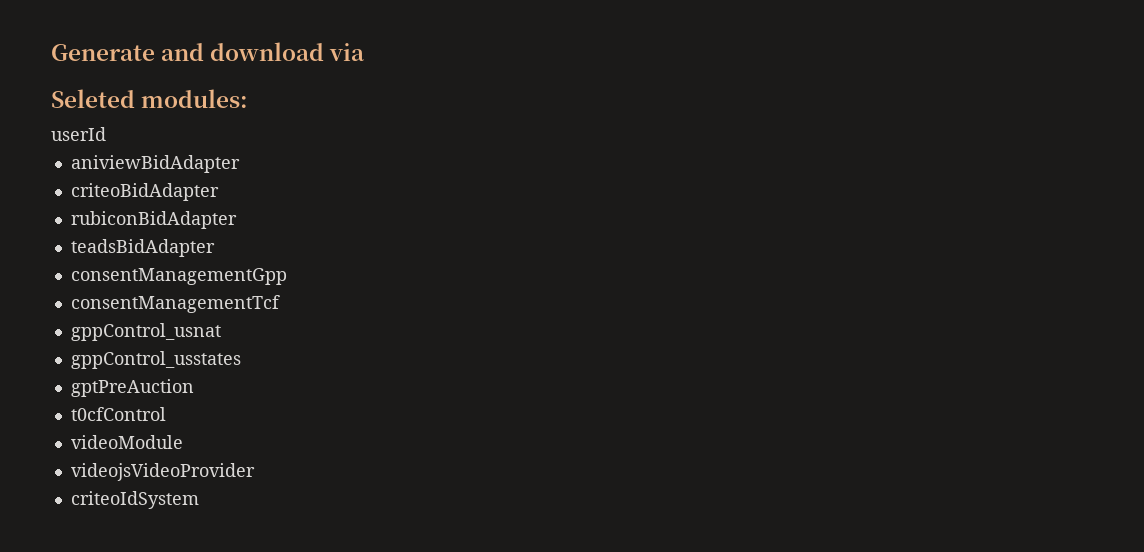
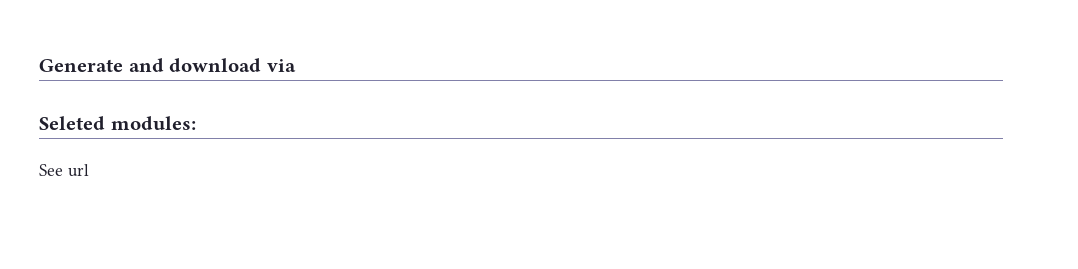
- userId
- aniviewBidAdapter
- criteoBidAdapter
- rubiconBidAdapter
- teadsBidAdapter
- consentManagementGpp
- consentManagementTcf
- gppControl_usnat
- gppControl_usstates
- gptPreAuction
- t0cfControl
- videoModule
- videojsVideoProvider
- criteoIdSystem
+ See url

